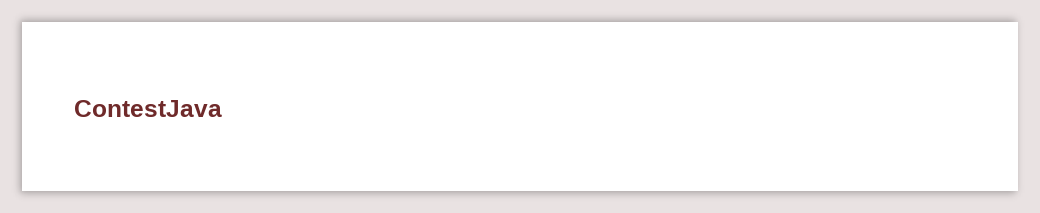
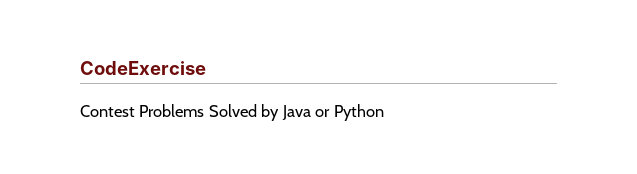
- ContestJava
+ CodeExercise
+ Contest Problems Solved by Java or Python

